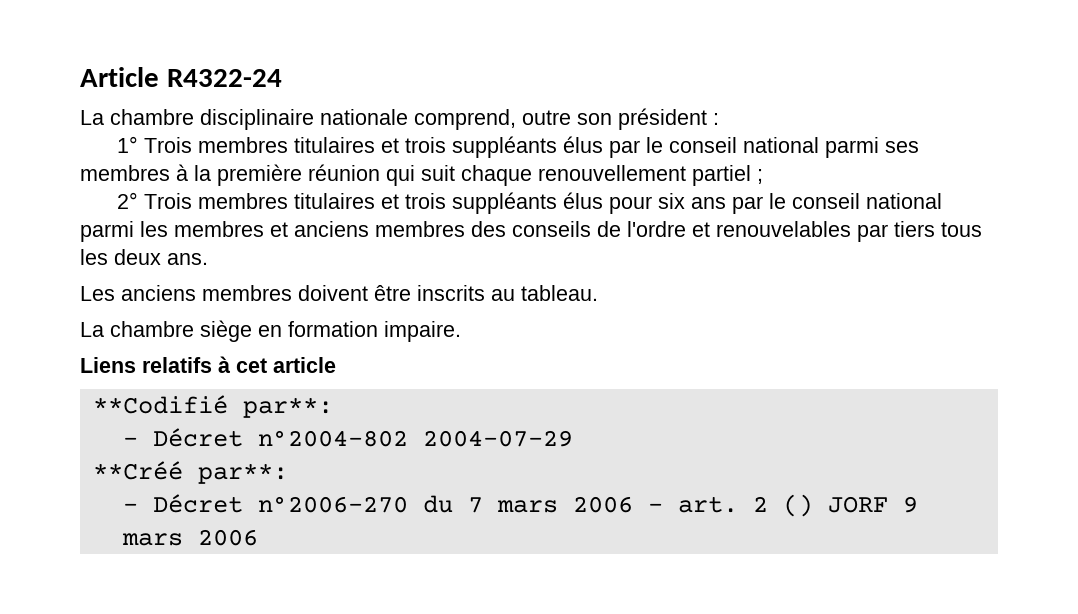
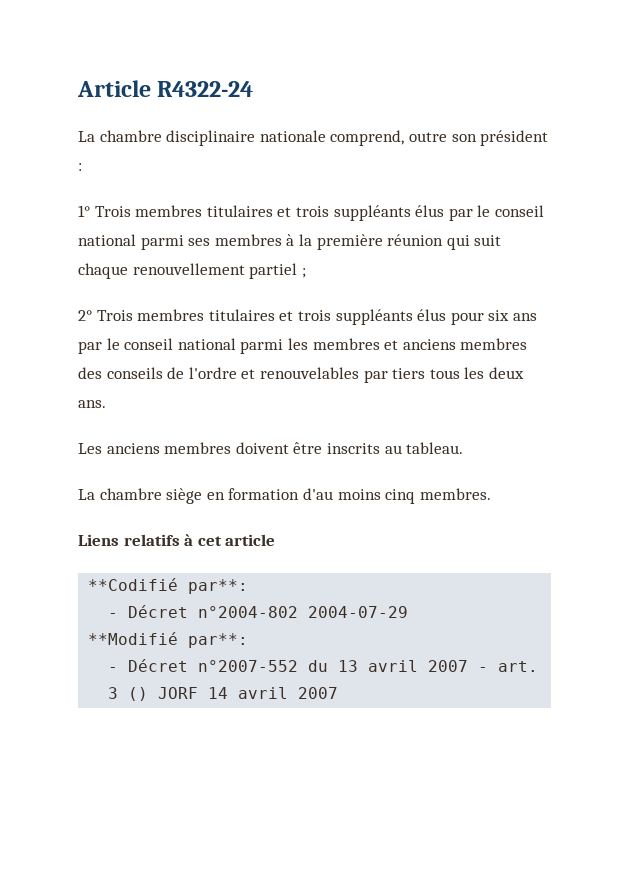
- La chambre siège en formation impaire.
+ La chambre siège en formation d'au moins cinq membres.
- **Créé par**:
- - Décret n°2006-270 du 7 mars 2006 - art. 2 () JORF 9 mars 2006
+ **Modifié par**:
+ - Décret n°2007-552 du 13 avril 2007 - art. 3 () JORF 14 avril 2007

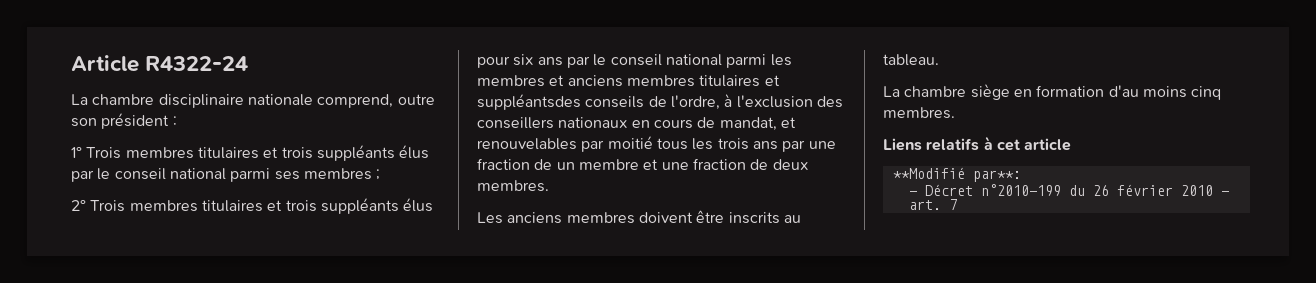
- 1° Trois membres titulaires et trois suppléants élus par le conseil national parmi ses membres à la première réunion qui suit chaque renouvellement partiel ;
+ 1° Trois membres titulaires et trois suppléants élus par le conseil national parmi ses membres ;
- 2° Trois membres titulaires et trois suppléants élus pour six ans par le conseil national parmi les membres et anciens membres des conseils de l'ordre et renouvelables par tiers tous les deux ans.
+ 2° Trois membres titulaires et trois suppléants élus pour six ans par le conseil national parmi les membres et anciens membres titulaires et suppléantsdes conseils de l'ordre, à l'exclusion des conseillers nationaux en cours de mandat, et renouvelables par moitié tous les trois ans par une fraction de un membre et une fraction de deux membres.
- **Codifié par**:
- - Décret n°2004-802 2004-07-29
  **Modifié par**:
- - Décret n°2007-552 du 13 avril 2007 - art. 3 () JORF 14 avril 2007
+ - Décret n°2010-199 du 26 février 2010 - art. 7

